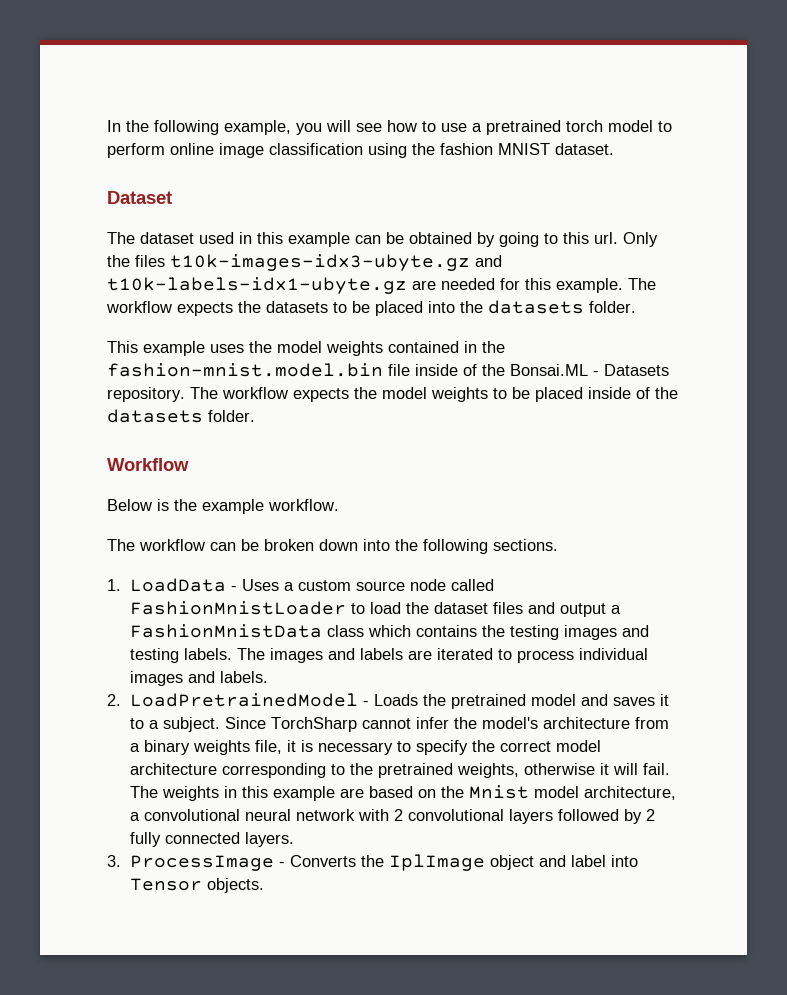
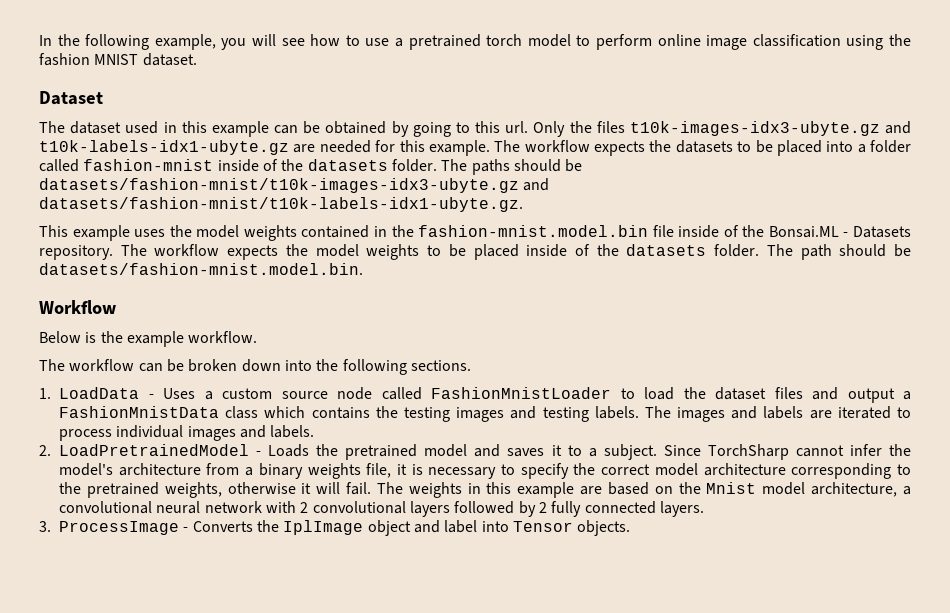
- The workflow expects the datasets to be placed into the datasets folder.
+ The workflow expects the datasets to be placed into a folder called fashion-mnist inside of the datasets folder. The paths should be datasets/fashion-mnist/t10k-images-idx3-ubyte.gz and datasets/fashion-mnist/t10k-labels-idx1-ubyte.gz.
+ The path should be datasets/fashion-mnist.model.bin.

